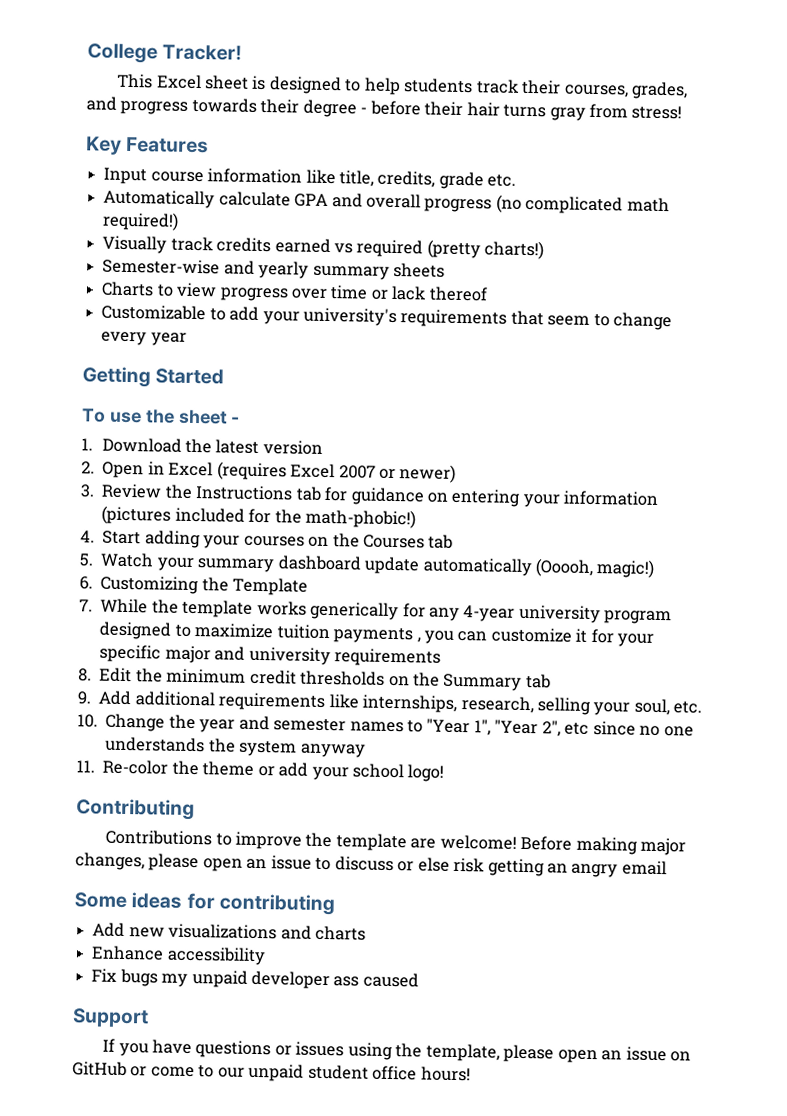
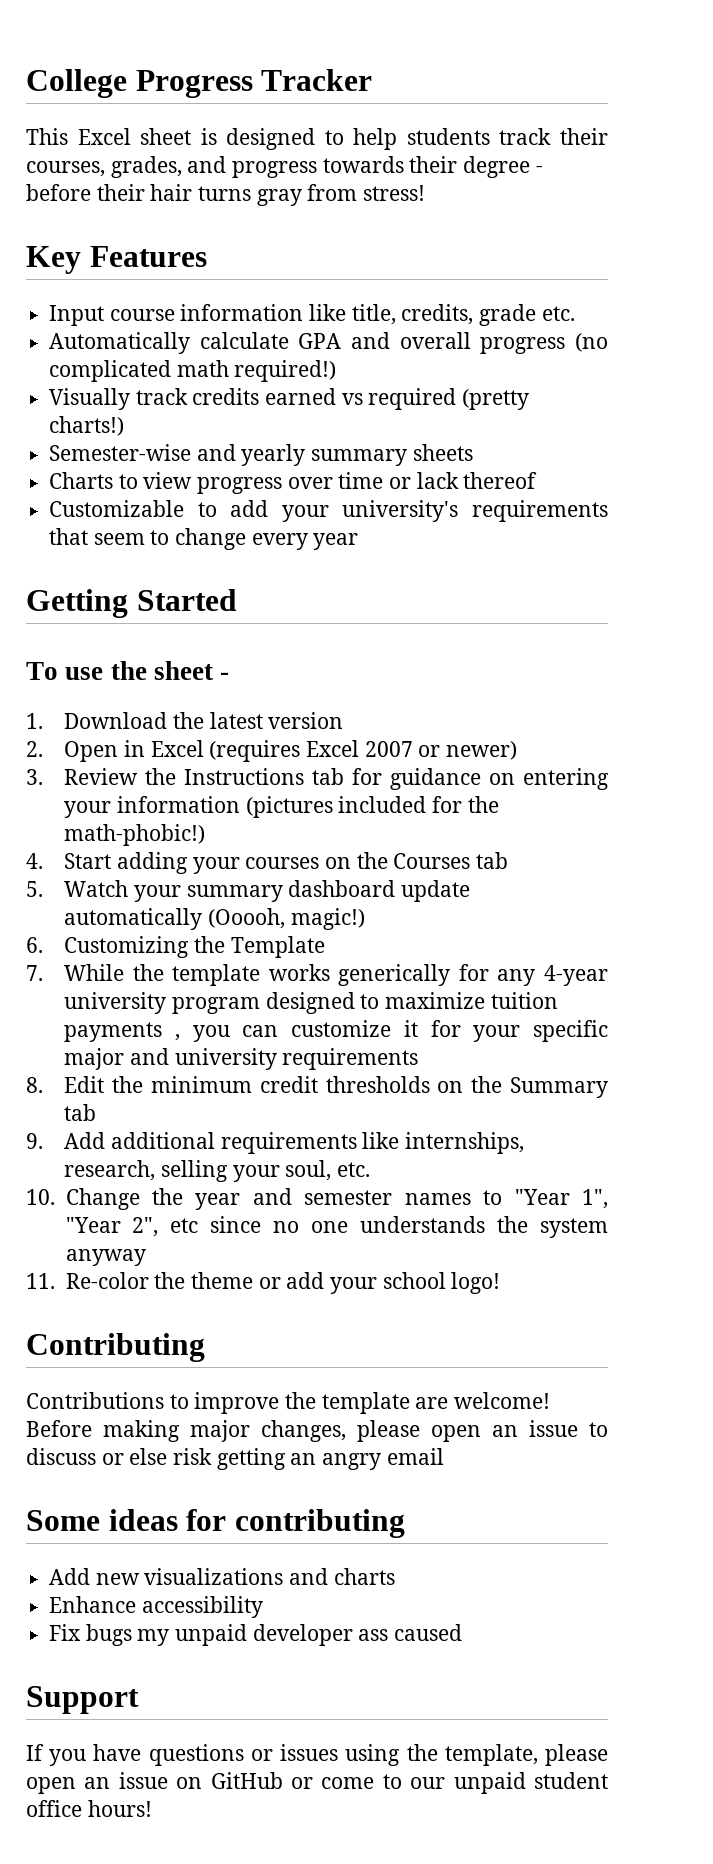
- College Tracker!
+ College Progress Tracker

